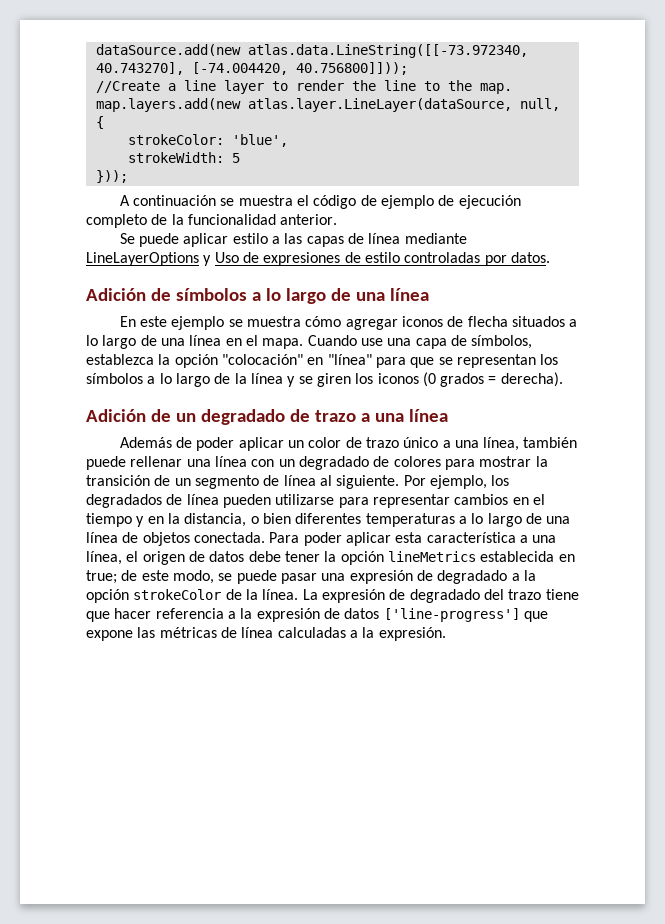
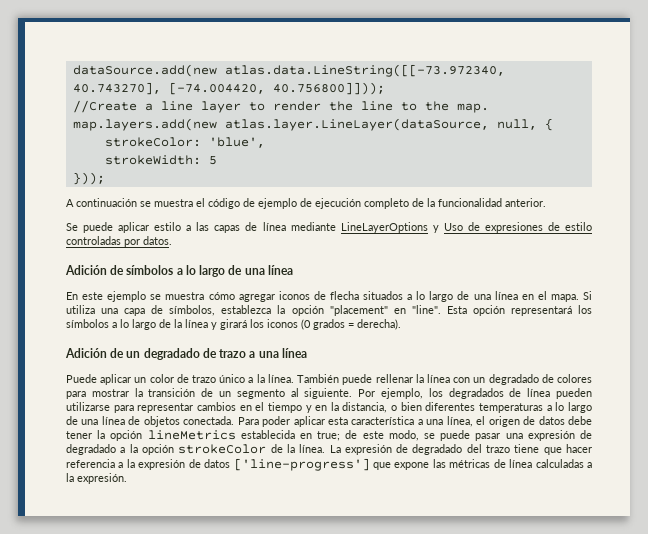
- Cuando use una capa de símbolos, establezca la opción "colocación" en "línea" para que se representan los símbolos a lo largo de la línea y se giren los iconos (0 grados = derecha).
+ Si utiliza una capa de símbolos, establezca la opción "placement" en "line". Esta opción representará los símbolos a lo largo de la línea y girará los iconos (0 grados = derecha).
- Además de poder aplicar un color de trazo único a una línea, también puede rellenar una línea con un degradado de colores para mostrar la transición de un segmento de línea al siguiente.
+ Puede aplicar un color de trazo único a la línea. También puede rellenar la línea con un degradado de colores para mostrar la transición de un segmento al siguiente.

